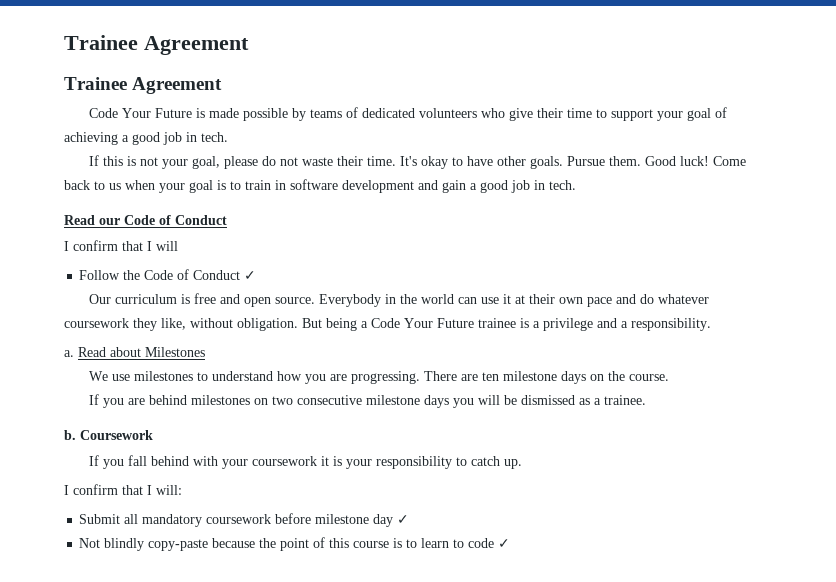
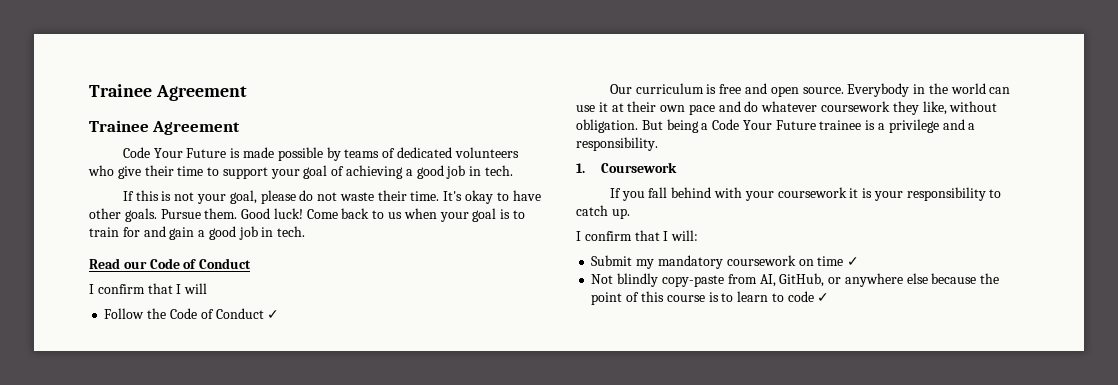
- Come back to us when your goal is to train in software development and gain a good job in tech.
+ Come back to us when your goal is to train for and gain a good job in tech.
- a. Read about Milestones
- We use milestones to understand how you are progressing. There are ten milestone days on the course.
- If you are behind milestones on two consecutive milestone days you will be dismissed as a trainee.
- b. Coursework
+ 1. Coursework
- Submit all mandatory coursework before milestone day ✓
+ Submit my mandatory coursework on time ✓
- Not blindly copy-paste because the point of this course is to learn to code ✓
+ Not blindly copy-paste from AI, GitHub, or anywhere else because the point of this course is to learn to code ✓

